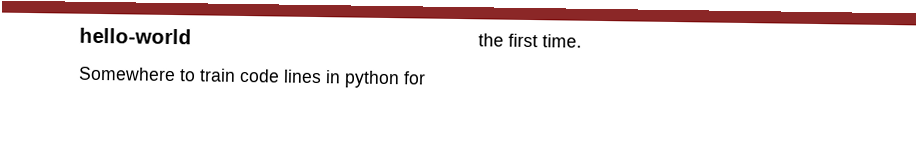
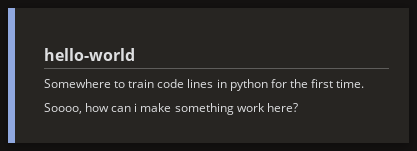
+ Soooo, how can i make something work here?

